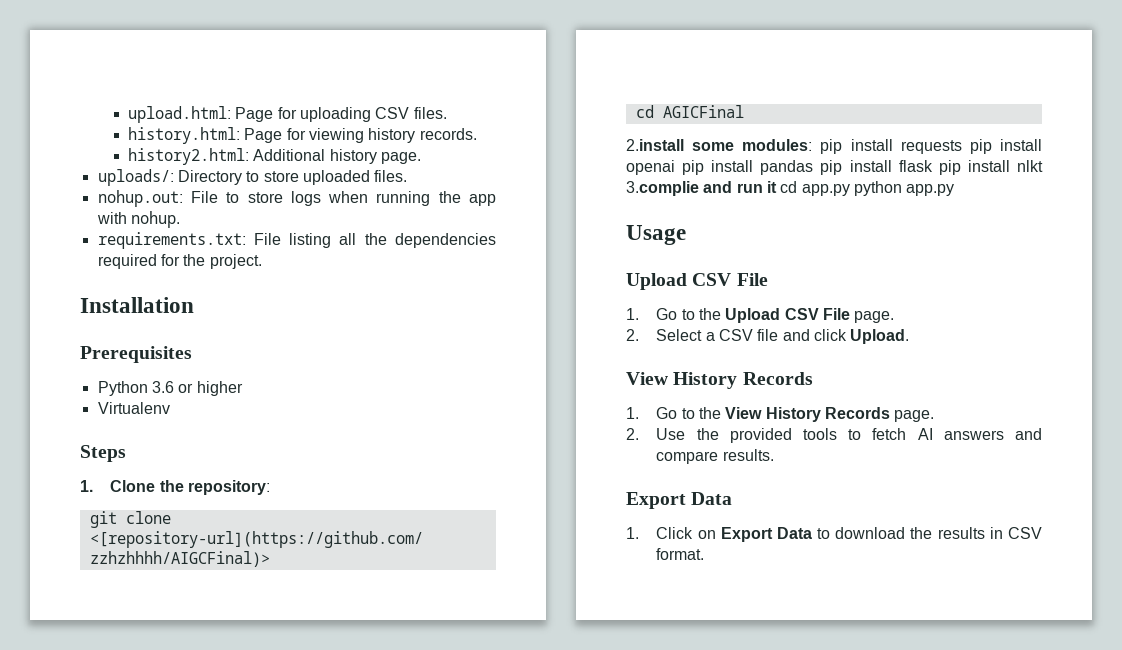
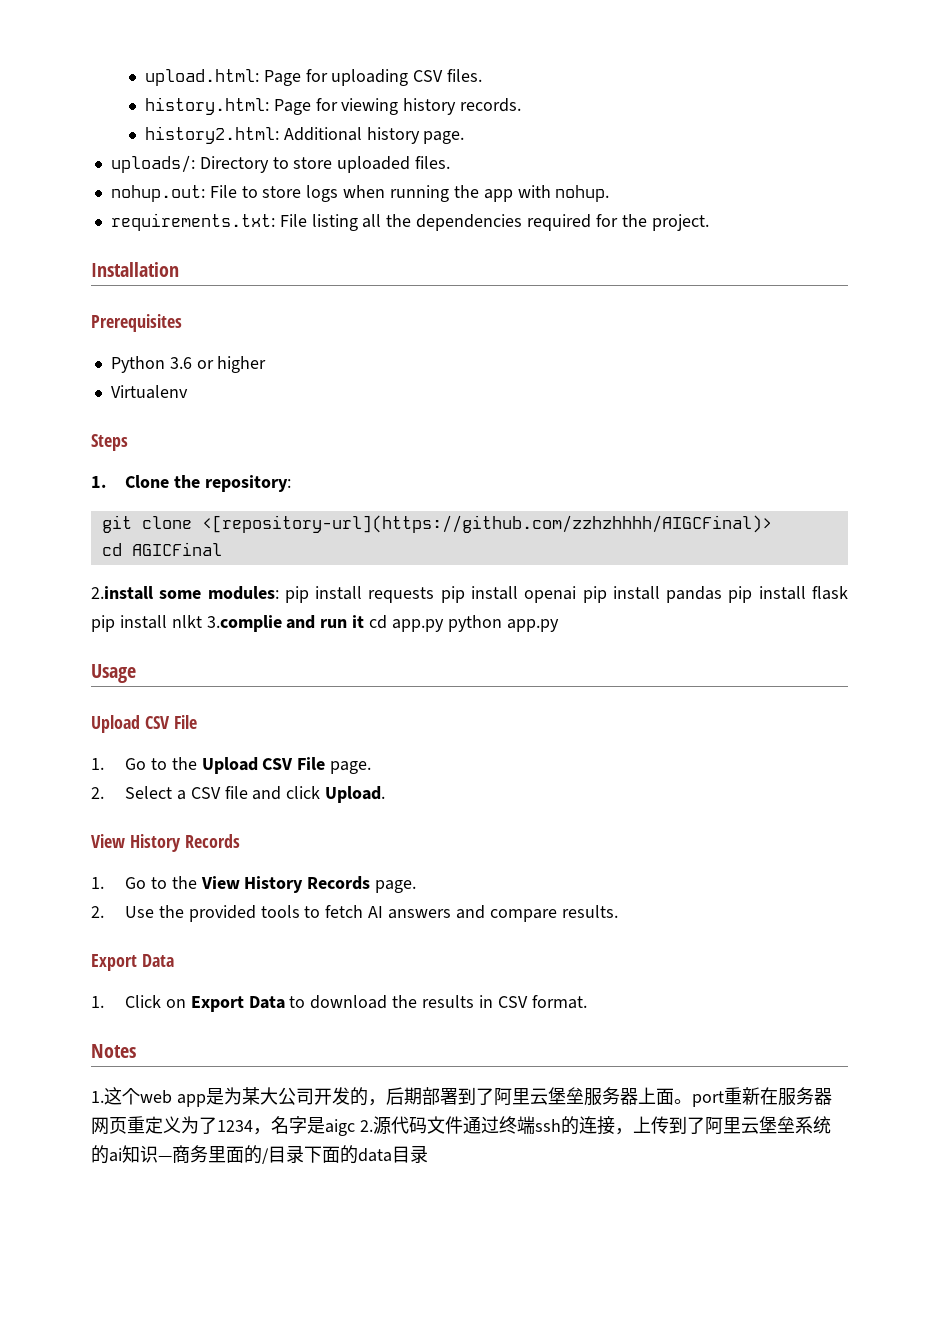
+ Notes
+ 1.这个web app是为某大公司开发的，后期部署到了阿里云堡垒服务器上面。port重新在服务器网页重定义为了1234，名字是aigc 2.源代码文件通过终端ssh的连接，上传到了阿里云堡垒系统的ai知识—商务里面的/目录下面的data目录

